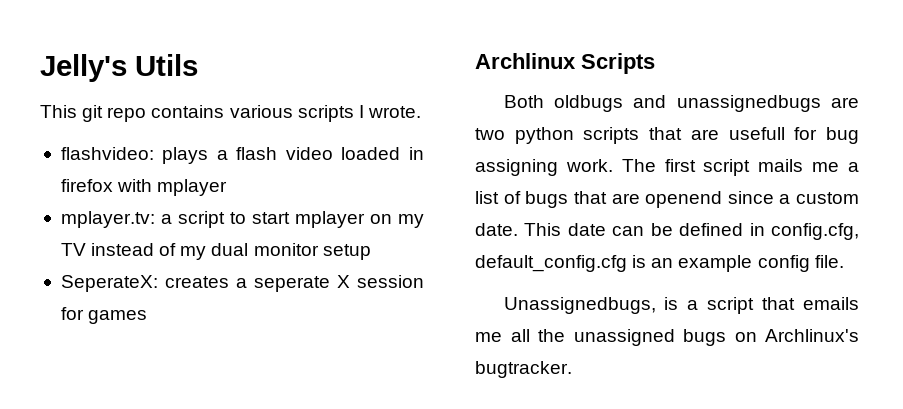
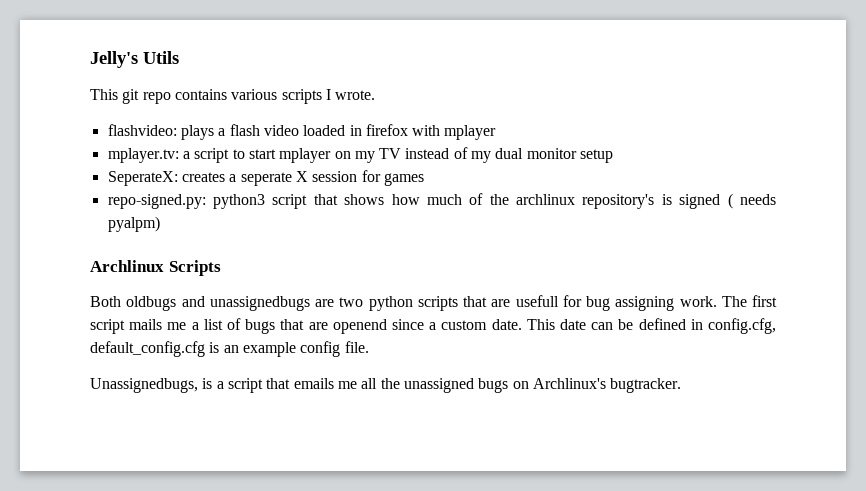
+ repo-signed.py: python3 script that shows how much of the archlinux repository's is signed ( needs pyalpm)

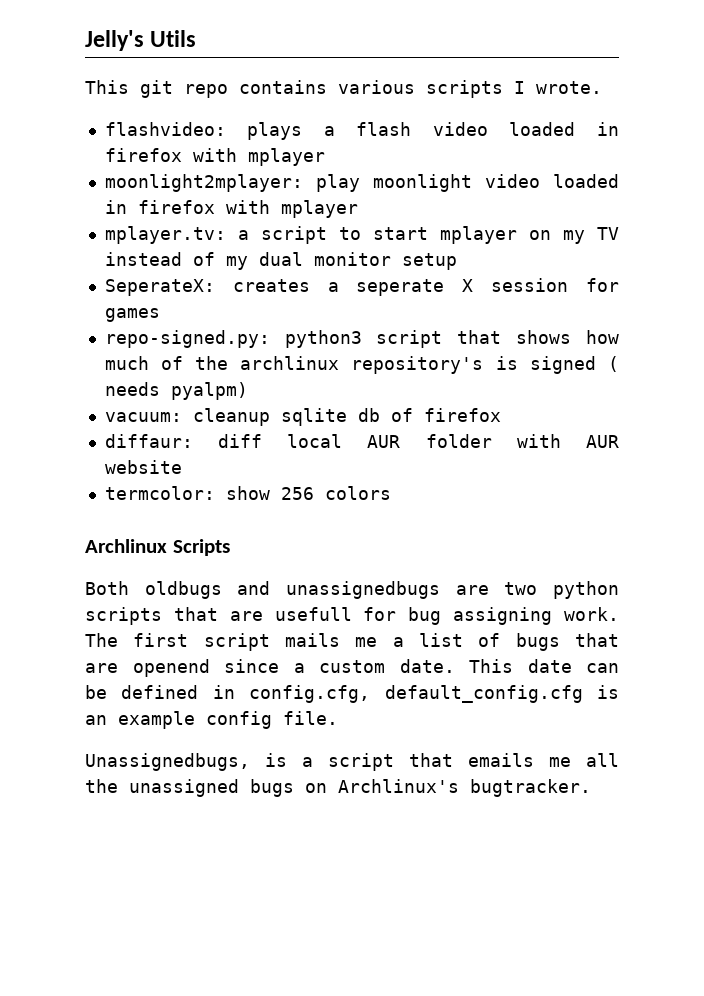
+ moonlight2mplayer: play moonlight video loaded in firefox with mplayer
+ vacuum: cleanup sqlite db of firefox
+ diffaur: diff local AUR folder with AUR website
+ termcolor: show 256 colors

